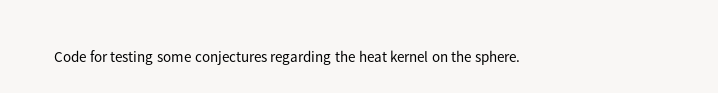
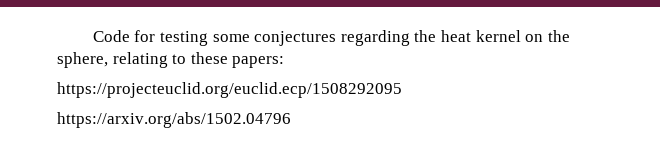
- Code for testing some conjectures regarding the heat kernel on the sphere.
+ Code for testing some conjectures regarding the heat kernel on the sphere, relating to these papers:
+ https://projecteuclid.org/euclid.ecp/1508292095
+ https://arxiv.org/abs/1502.04796

